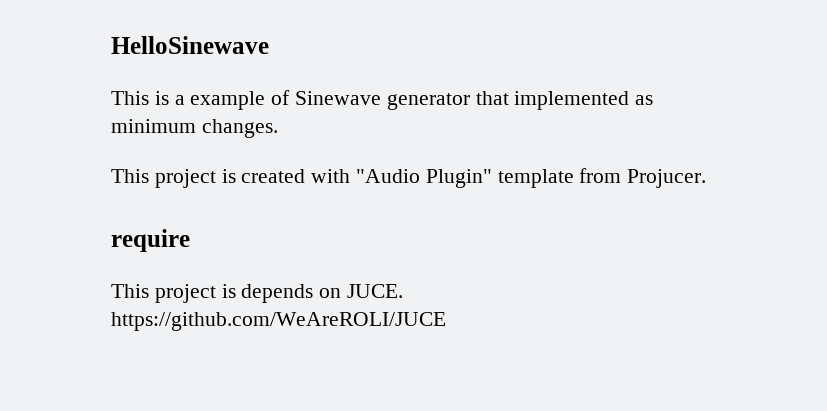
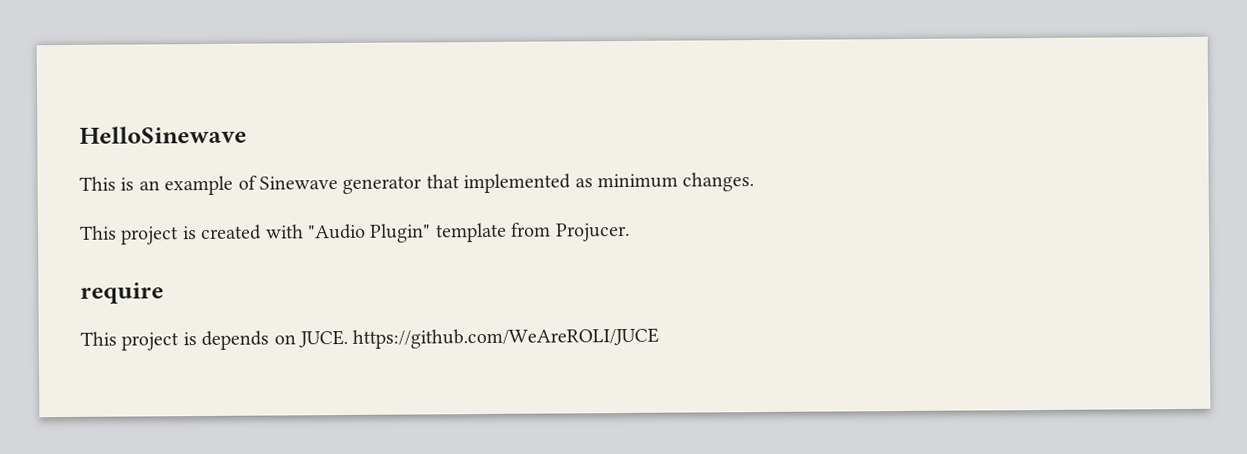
- This is a example of Sinewave generator that implemented as minimum changes.
+ This is an example of Sinewave generator that implemented as minimum changes.

